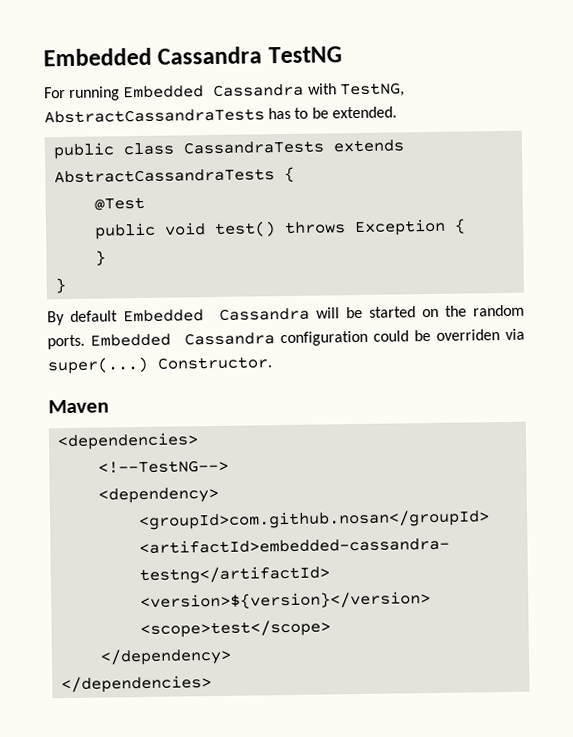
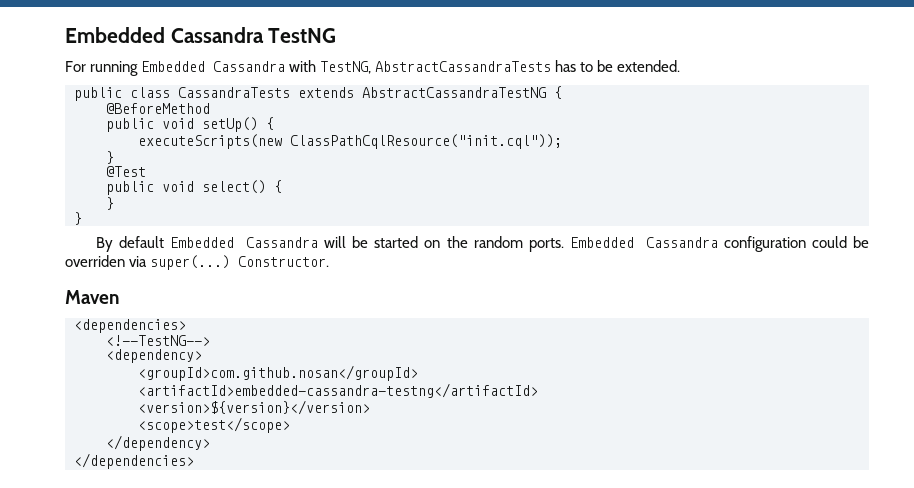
- public class CassandraTests extends AbstractCassandraTests {
+ public class CassandraTests extends AbstractCassandraTestNG {
+ @BeforeMethod
+ public void setUp() {
+ executeScripts(new ClassPathCqlResource("init.cql"));
+ }
- public void test() throws Exception {
+ public void select() {

